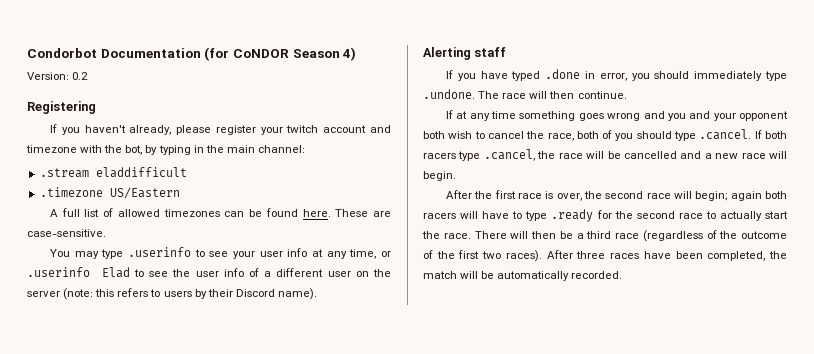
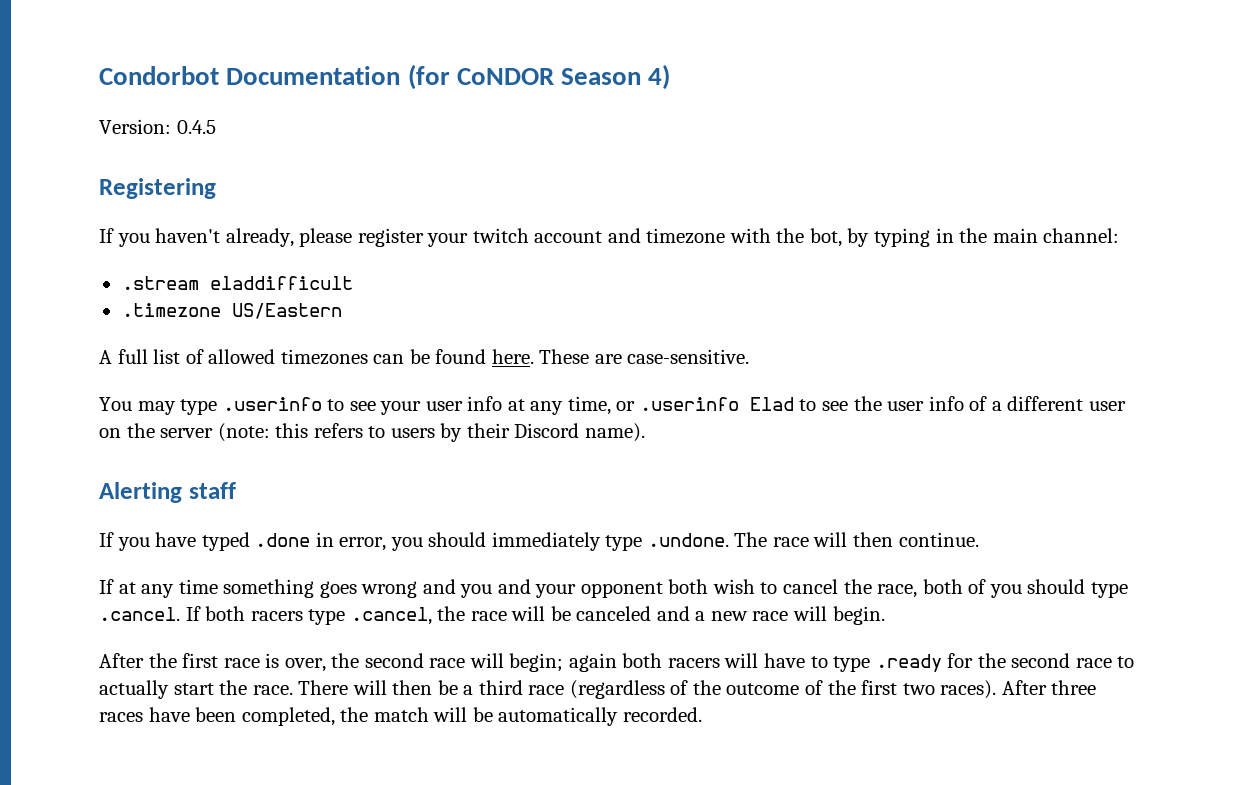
- Version: 0.2
+ Version: 0.4.5
- If at any time something goes wrong and you and your opponent both wish to cancel the race, both of you should type .cancel. If both racers type .cancel, the race will be cancelled and a new race will begin.
+ If at any time something goes wrong and you and your opponent both wish to cancel the race, both of you should type .cancel. If both racers type .cancel, the race will be canceled and a new race will begin.

